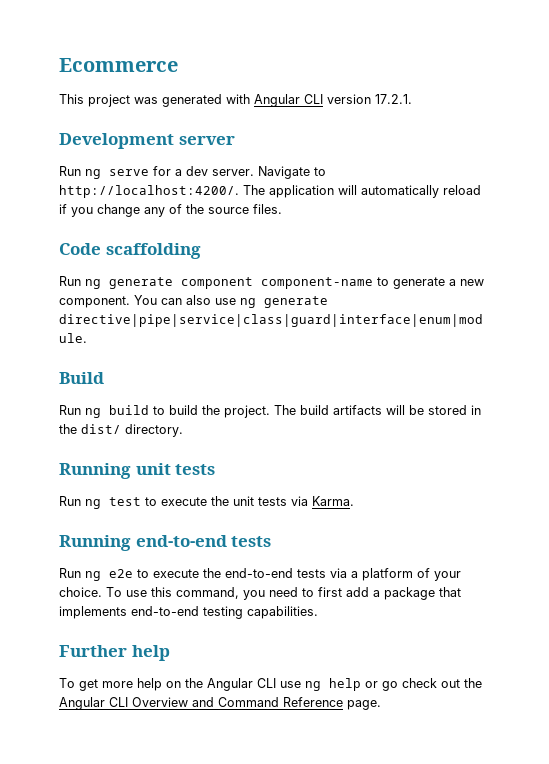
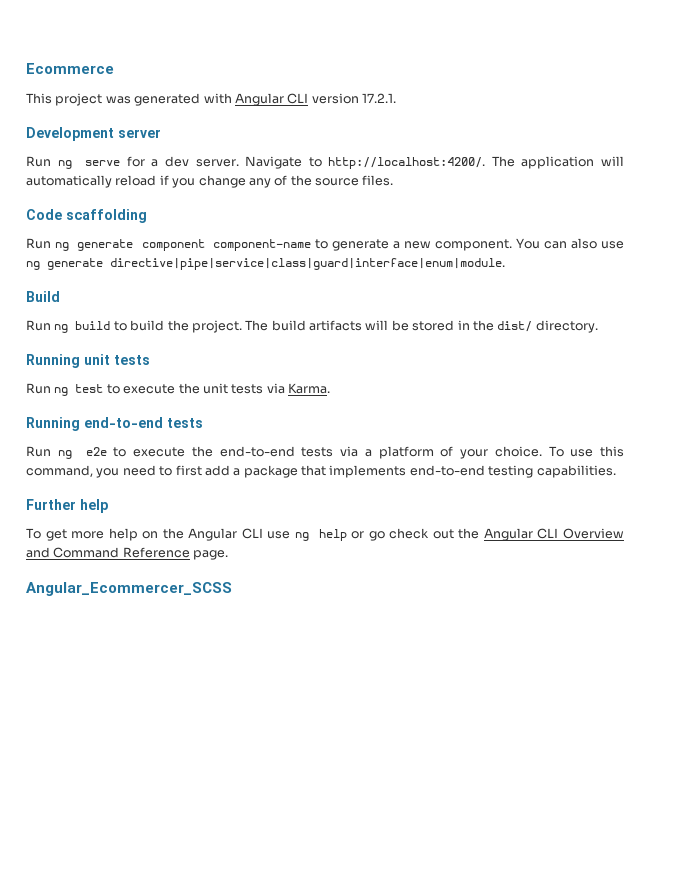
+ Angular_Ecommercer_SCSS

